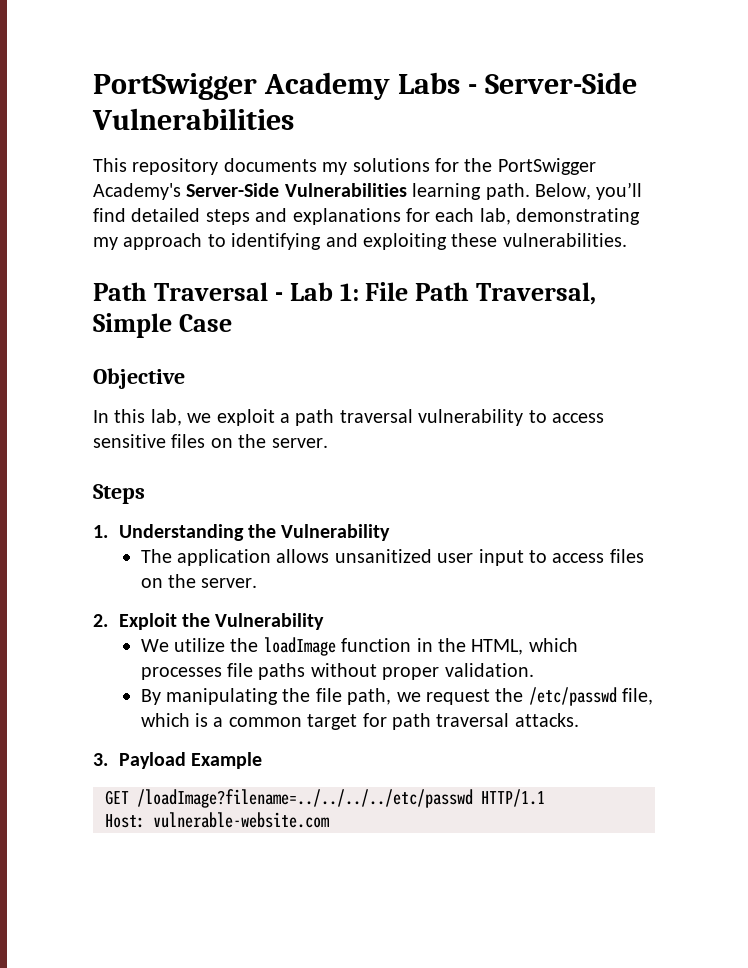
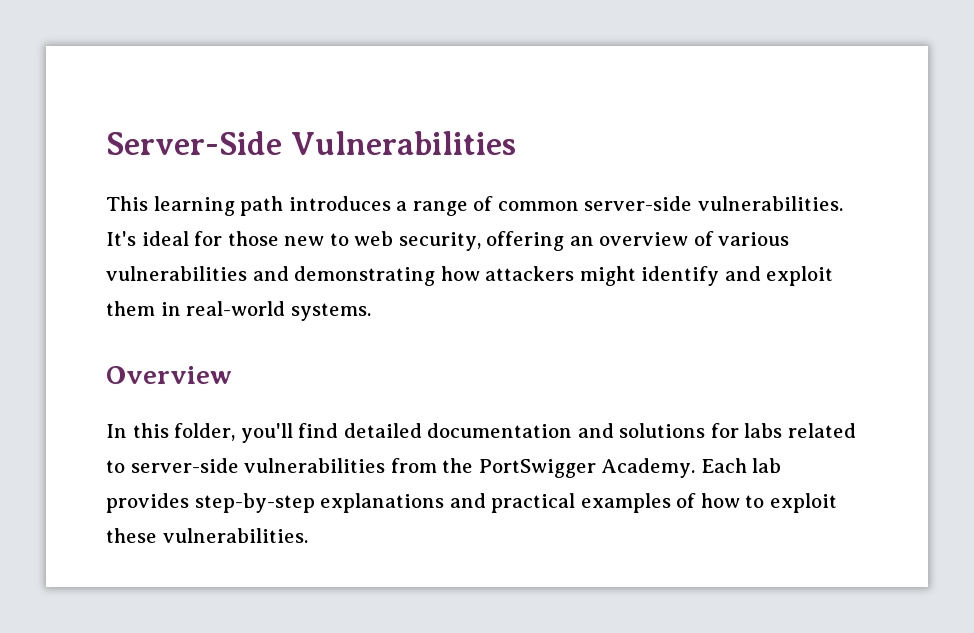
- PortSwigger Academy Labs - Server-Side Vulnerabilities
+ Server-Side Vulnerabilities
- This repository documents my solutions for the PortSwigger Academy's Server-Side Vulnerabilities learning path. Below, you’ll find detailed steps and explanations for each lab, demonstrating my approach to identifying and exploiting these vulnerabilities.
- Path Traversal - Lab 1: File Path Traversal, Simple Case
- Objective
- In this lab, we exploit a path traversal vulnerability to access sensitive files on the server.
- Steps
- 1. Understanding the Vulnerability
- The application allows unsanitized user input to access files on the server.
- 2. Exploit the Vulnerability
- We utilize the loadImage function in the HTML, which processes file paths without proper validation.
- By manipulating the file path, we request the /etc/passwd file, which is a common target for path traversal attacks.
- 3. Payload Example
- GET /loadImage?filename=../../../../etc/passwd HTTP/1.1
- Host: vulnerable-website.com
+ This learning path introduces a range of common server-side vulnerabilities. It's ideal for those new to web security, offering an overview of various vulnerabilities and demonstrating how attackers might identify and exploit them in real-world systems.
+ Overview
+ In this folder, you'll find detailed documentation and solutions for labs related to server-side vulnerabilities from the PortSwigger Academy. Each lab provides step-by-step explanations and practical examples of how to exploit these vulnerabilities.

